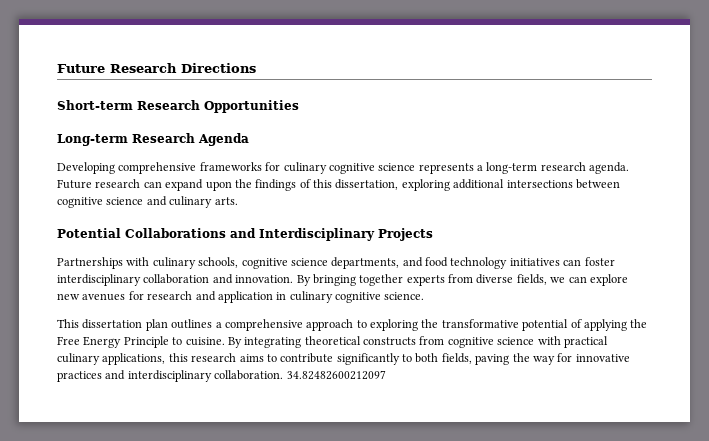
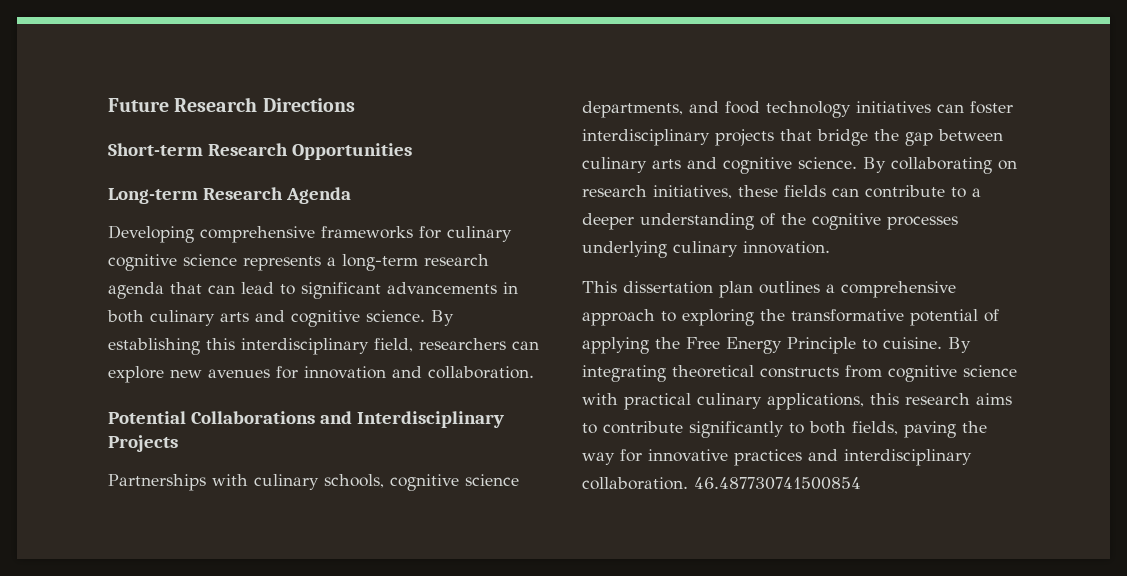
- Developing comprehensive frameworks for culinary cognitive science represents a long-term research agenda. Future research can expand upon the findings of this dissertation, exploring additional intersections between cognitive science and culinary arts.
+ Developing comprehensive frameworks for culinary cognitive science represents a long-term research agenda that can lead to significant advancements in both culinary arts and cognitive science. By establishing this interdisciplinary field, researchers can explore new avenues for innovation and collaboration.
- Partnerships with culinary schools, cognitive science departments, and food technology initiatives can foster interdisciplinary collaboration and innovation. By bringing together experts from diverse fields, we can explore new avenues for research and application in culinary cognitive science.
+ Partnerships with culinary schools, cognitive science departments, and food technology initiatives can foster interdisciplinary projects that bridge the gap between culinary arts and cognitive science. By collaborating on research initiatives, these fields can contribute to a deeper understanding of the cognitive processes underlying culinary innovation.
- 34.82482600212097
+ 46.487730741500854

